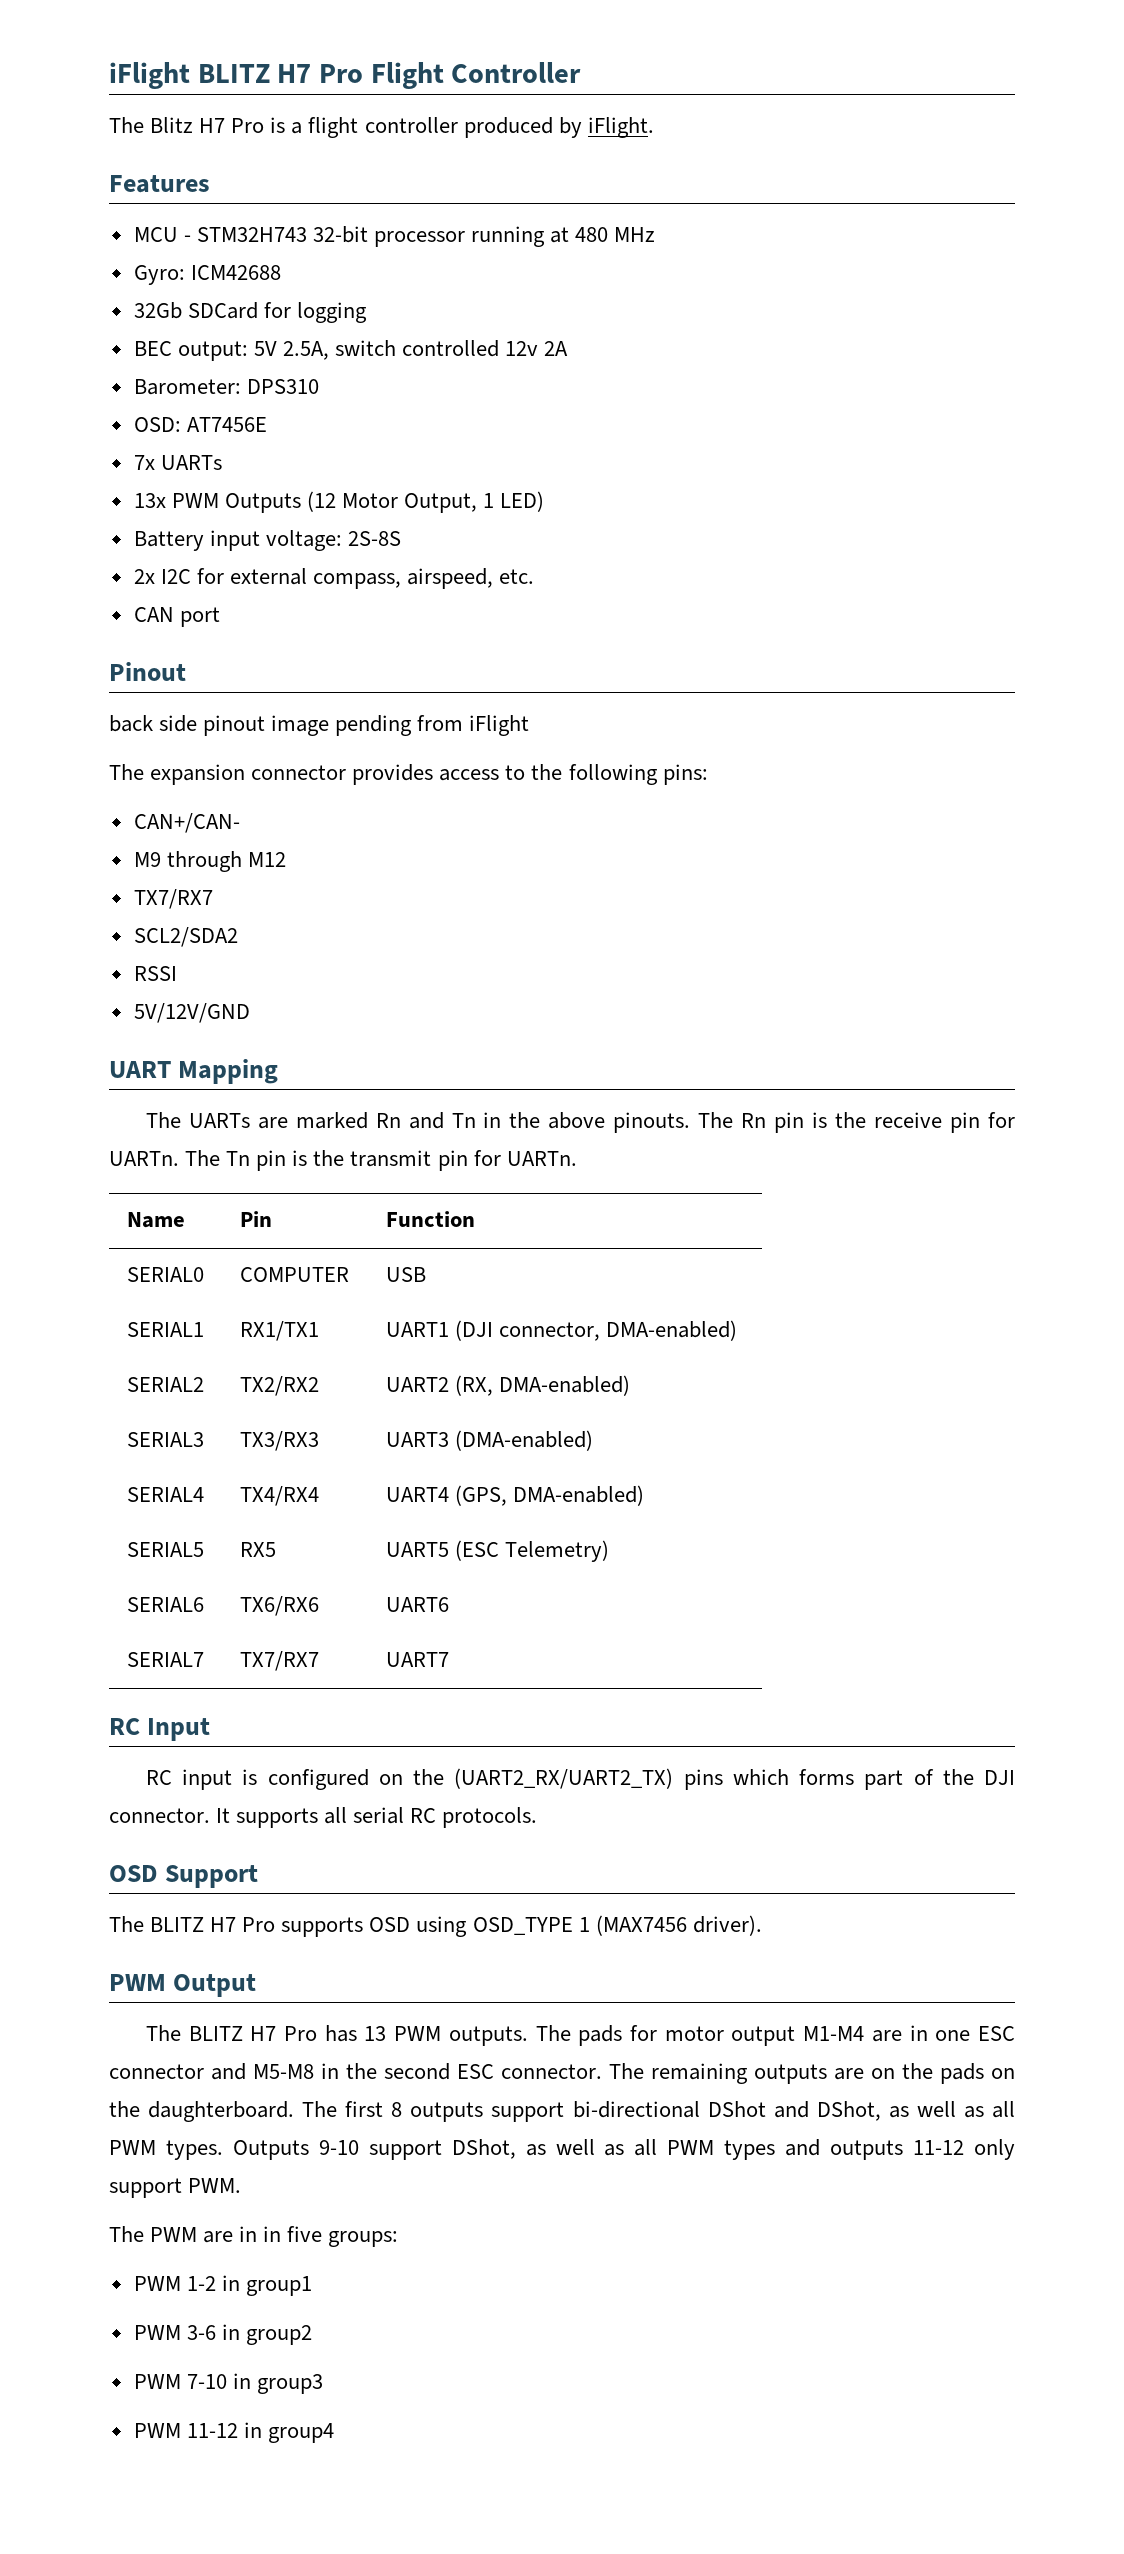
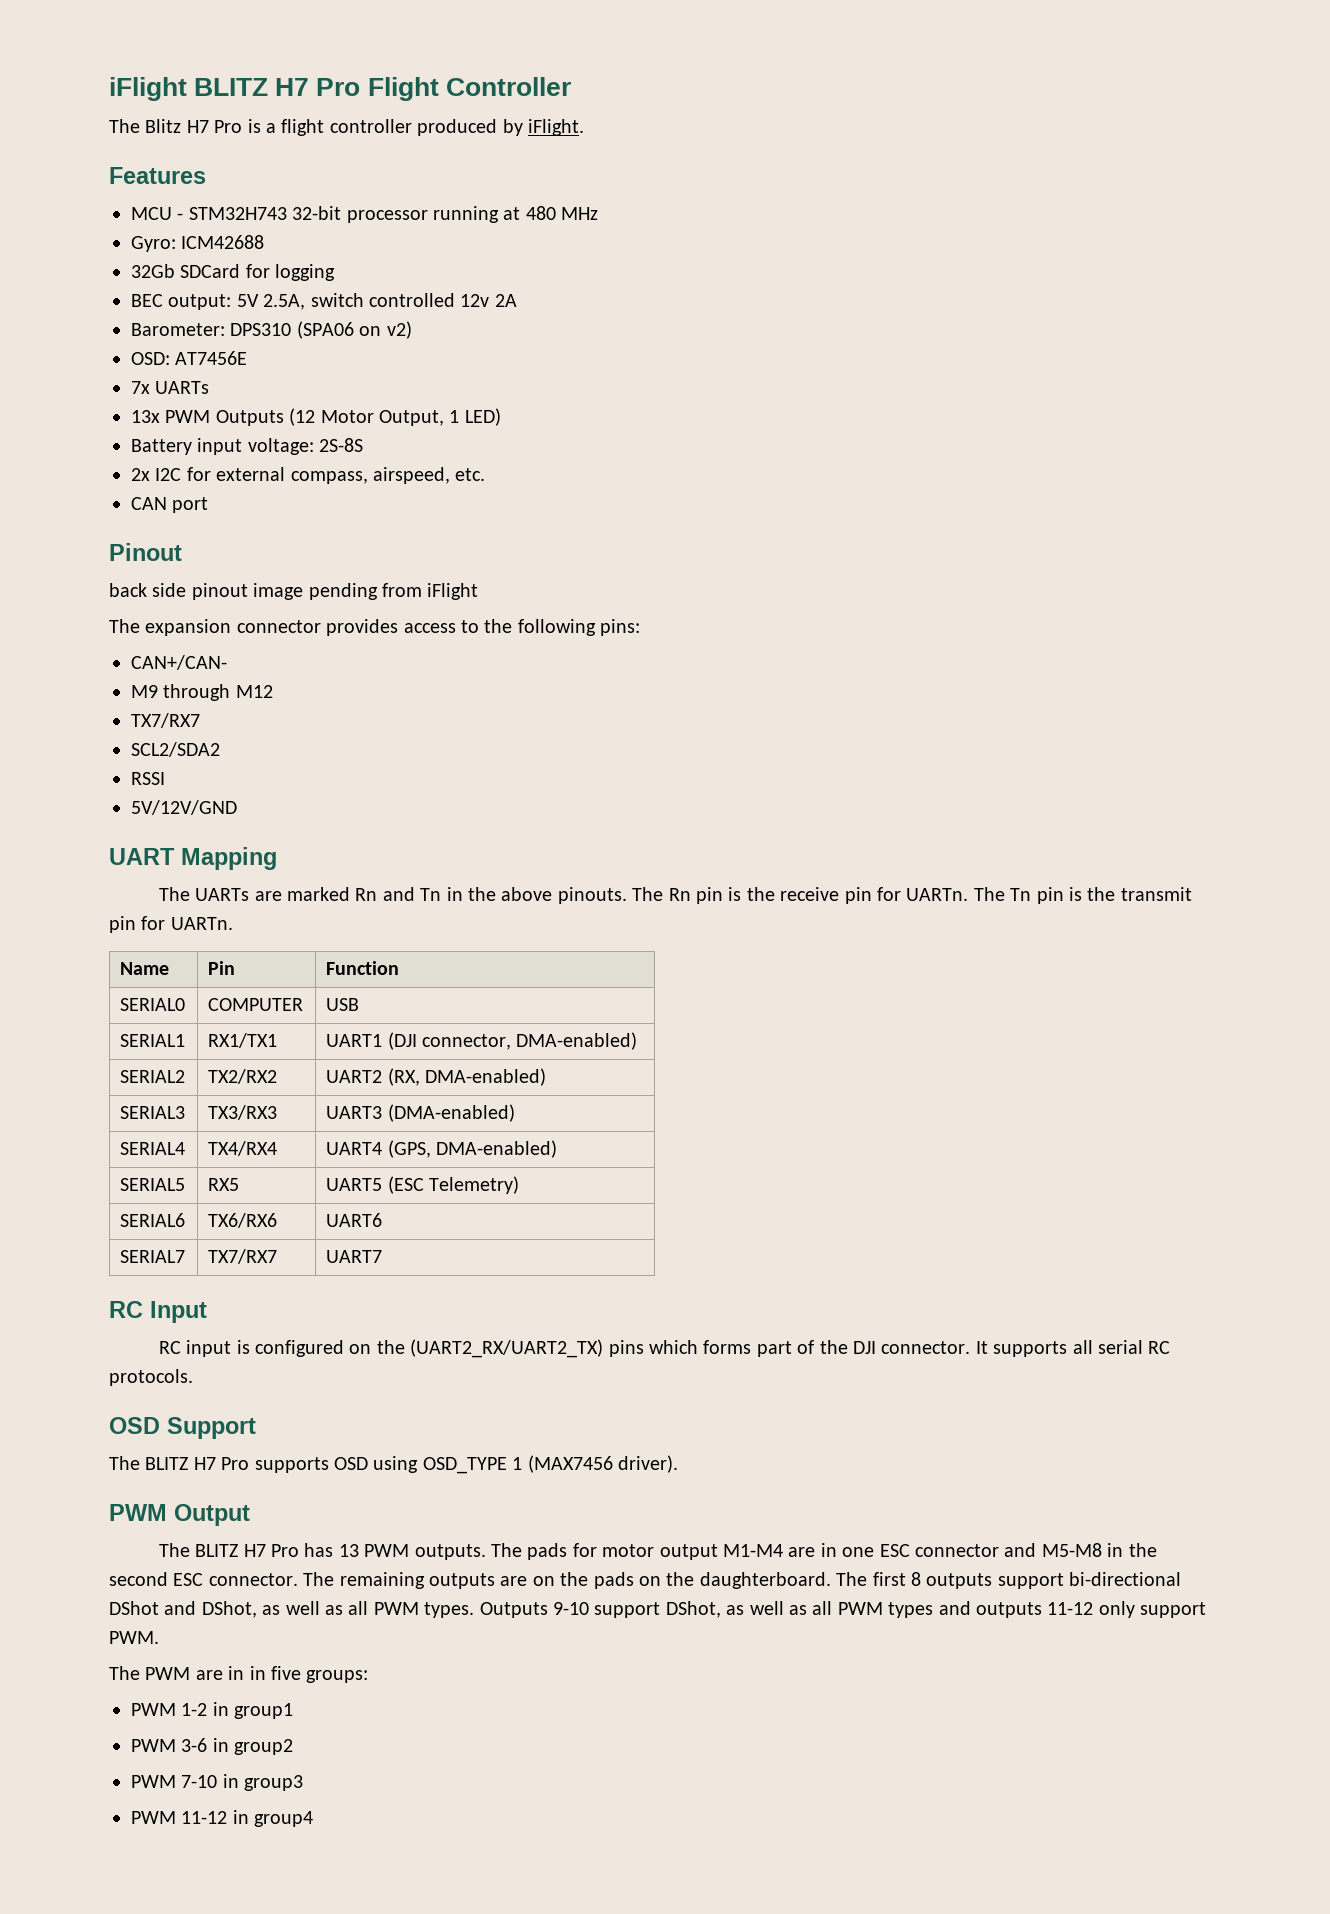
- Barometer: DPS310
+ Barometer: DPS310 (SPA06 on v2)

